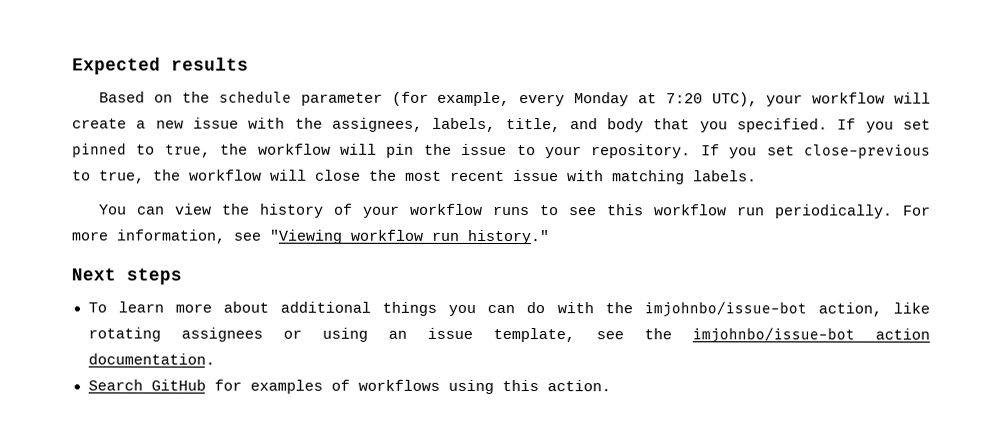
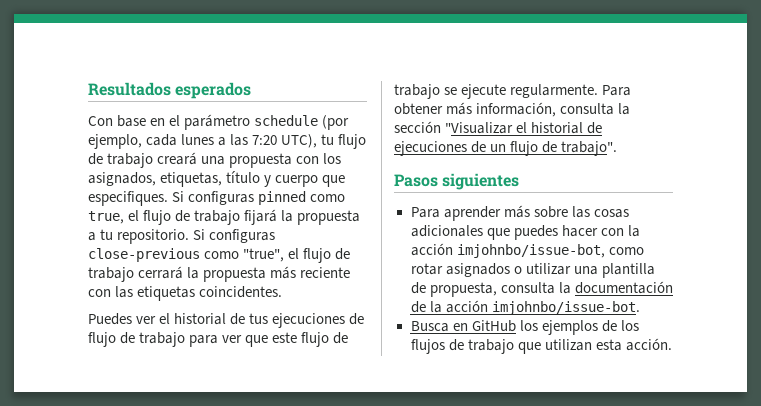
- Expected results
- Based on the schedule parameter (for example, every Monday at 7:20 UTC), your workflow will create a new issue with the assignees, labels, title, and body that you specified. If you set pinned to true, the workflow will pin the issue to your repository. If you set close-previous to true, the workflow will close the most recent issue with matching labels.
- You can view the history of your workflow runs to see this workflow run periodically. For more information, see "Viewing workflow run history."
- Next steps
- To learn more about additional things you can do with the imjohnbo/issue-bot action, like rotating assignees or using an issue template, see the imjohnbo/issue-bot action documentation.
- Search GitHub for examples of workflows using this action.
+ Resultados esperados
+ Con base en el parámetro schedule (por ejemplo, cada lunes a las 7:20 UTC), tu flujo de trabajo creará una propuesta con los asignados, etiquetas, título y cuerpo que especifiques. Si configuras pinned como true, el flujo de trabajo fijará la propuesta a tu repositorio. Si configuras close-previous como "true", el flujo de trabajo cerrará la propuesta más reciente con las etiquetas coincidentes.
+ Puedes ver el historial de tus ejecuciones de flujo de trabajo para ver que este flujo de trabajo se ejecute regularmente. Para obtener más información, consulta la sección "Visualizar el historial de ejecuciones de un flujo de trabajo".
+ Pasos siguientes
+ Para aprender más sobre las cosas adicionales que puedes hacer con la acción imjohnbo/issue-bot, como rotar asignados o utilizar una plantilla de propuesta, consulta la documentación de la acción imjohnbo/issue-bot.
+ Busca en GitHub los ejemplos de los flujos de trabajo que utilizan esta acción.

